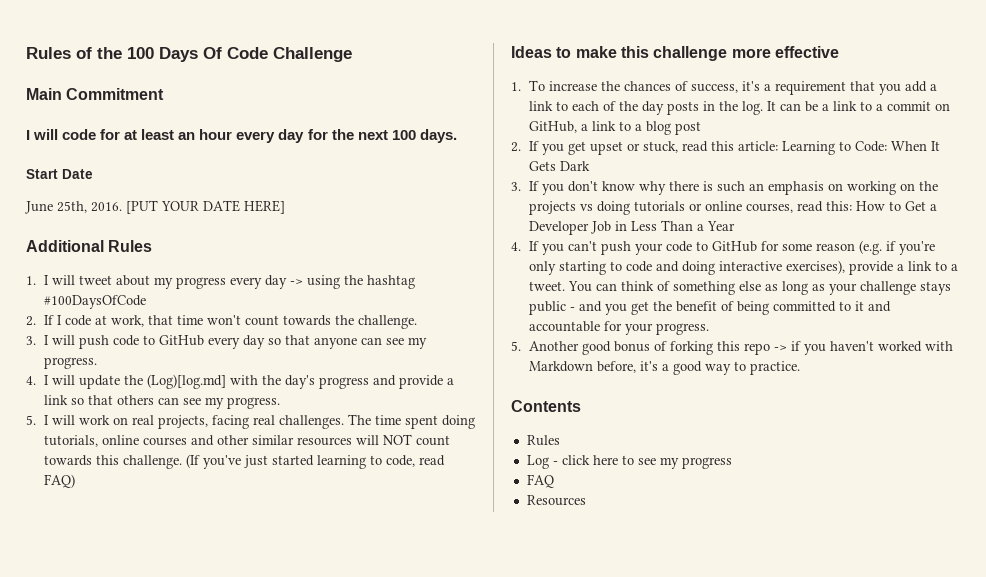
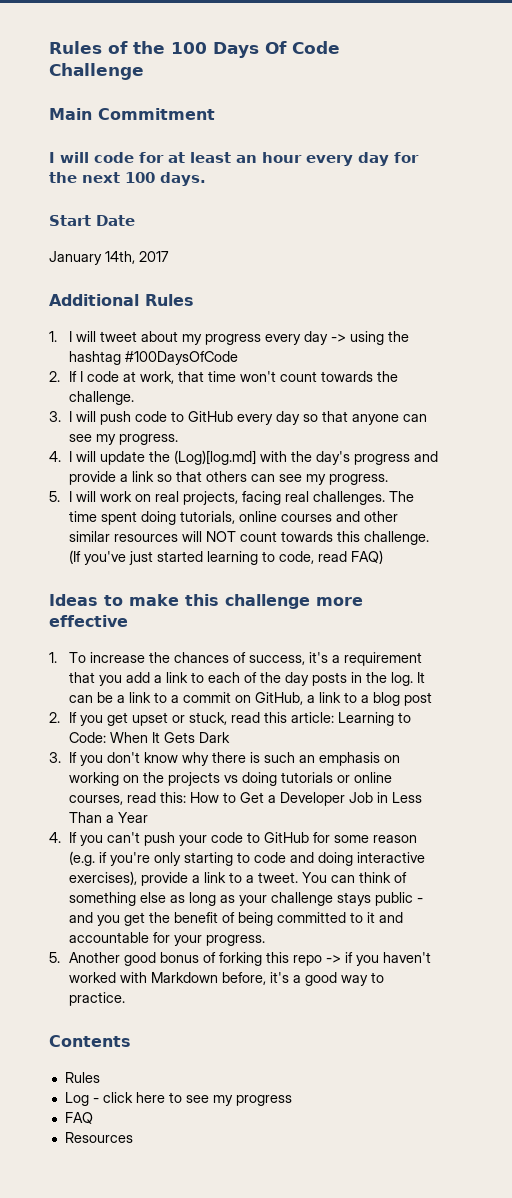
- June 25th, 2016. [PUT YOUR DATE HERE]
+ January 14th, 2017

